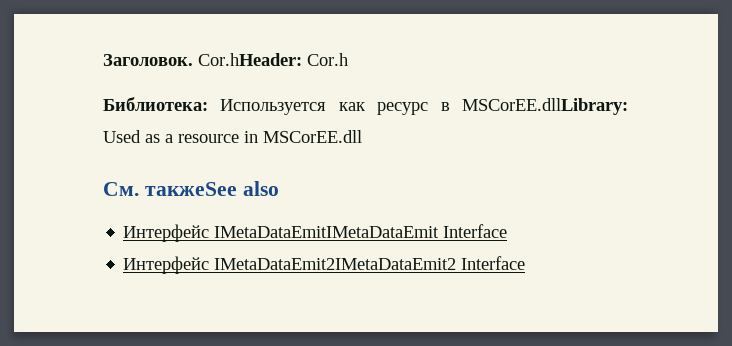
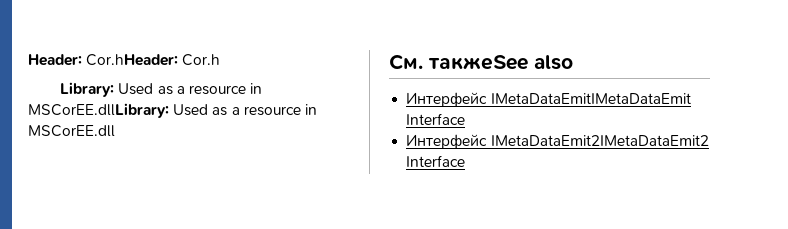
- Заголовок. Cor.hHeader: Cor.h
+ Header: Cor.hHeader: Cor.h
- Библиотека: Используется как ресурс в MSCorEE.dllLibrary: Used as a resource in MSCorEE.dll
+ Library: Used as a resource in MSCorEE.dllLibrary: Used as a resource in MSCorEE.dll

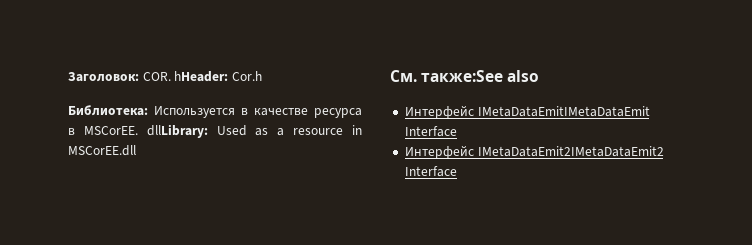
- Header: Cor.hHeader: Cor.h
- Library: Used as a resource in MSCorEE.dllLibrary: Used as a resource in MSCorEE.dll
+ Заголовок: COR. hHeader: Cor.h
+ Библиотека: Используется в качестве ресурса в MSCorEE. dllLibrary: Used as a resource in MSCorEE.dll
- См. такжеSee also
+ См. также:See also

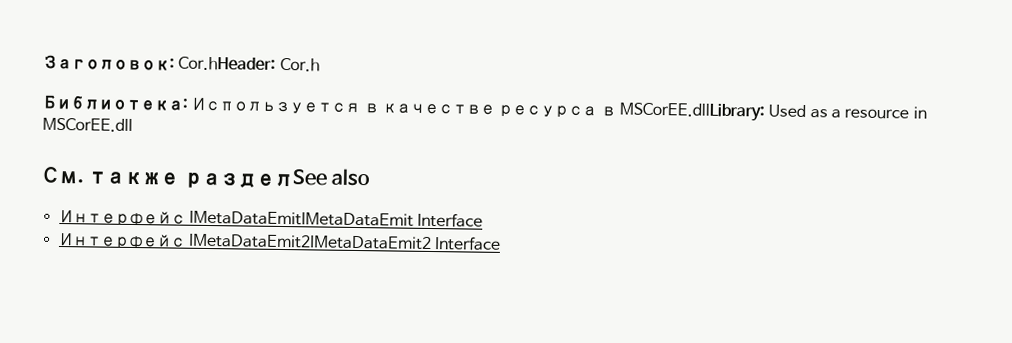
- Заголовок: COR. hHeader: Cor.h
+ Заголовок: Cor.hHeader: Cor.h
- Библиотека: Используется в качестве ресурса в MSCorEE. dllLibrary: Used as a resource in MSCorEE.dll
+ Библиотека: Используется в качестве ресурса в MSCorEE.dllLibrary: Used as a resource in MSCorEE.dll
- См. также:See also
+ См. также разделSee also

